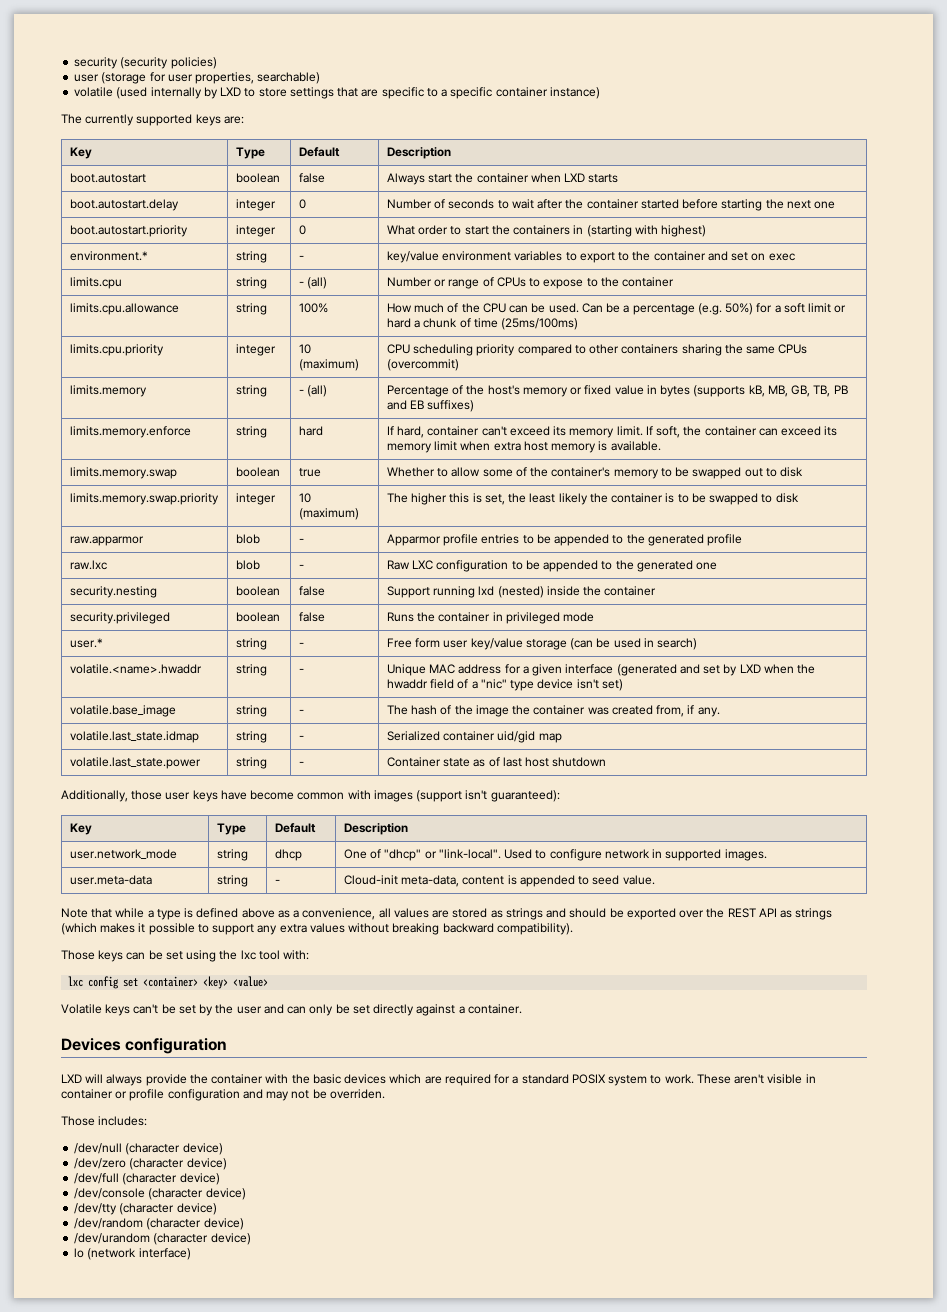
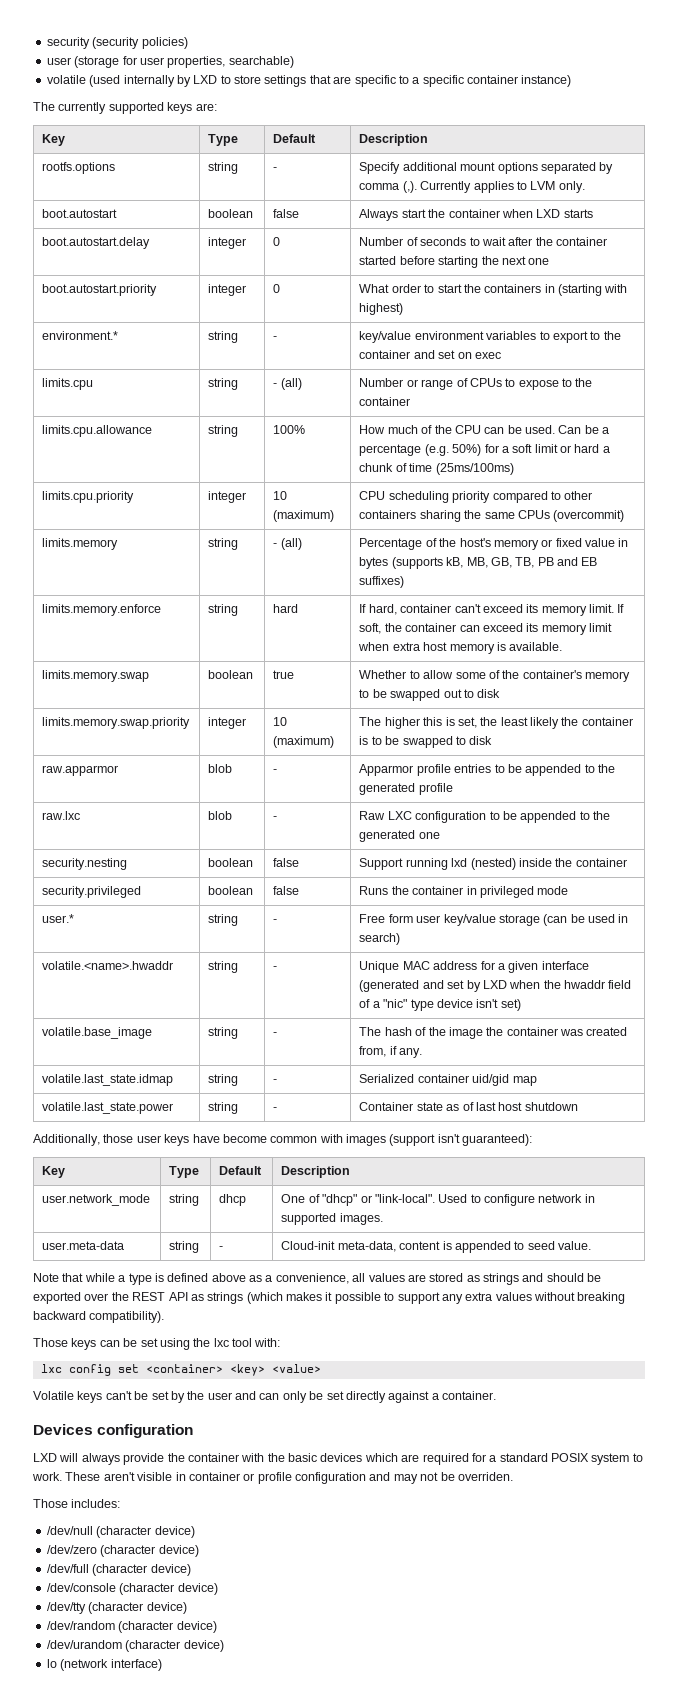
+ rootfs.options | string | - | Specify additional mount options separated by comma (,). Currently applies to LVM only.

